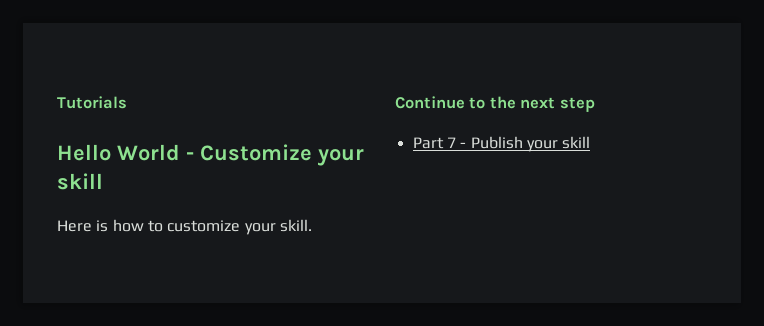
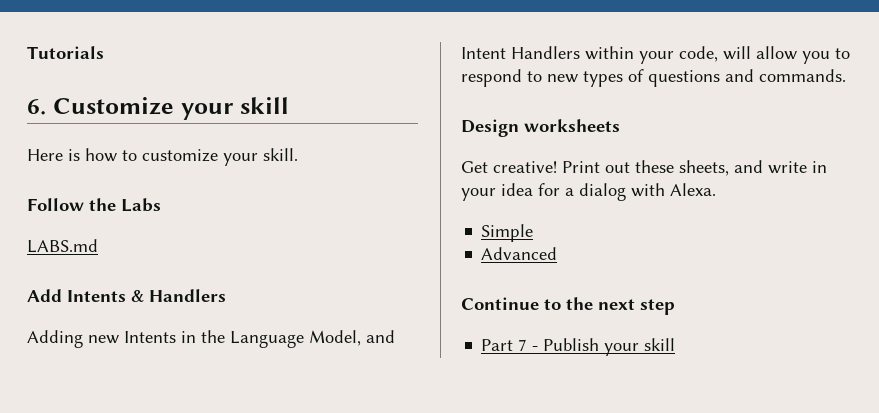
- Hello World - Customize your skill
+ 6. Customize your skill
+ Follow the Labs
+ LABS.md
+ Add Intents & Handlers
+ Adding new Intents in the Language Model, and Intent Handlers within your code, will allow you to respond to new types of questions and commands.
+ Design worksheets
+ Get creative! Print out these sheets, and write in your idea for a dialog with Alexa.
+ Simple
+ Advanced

